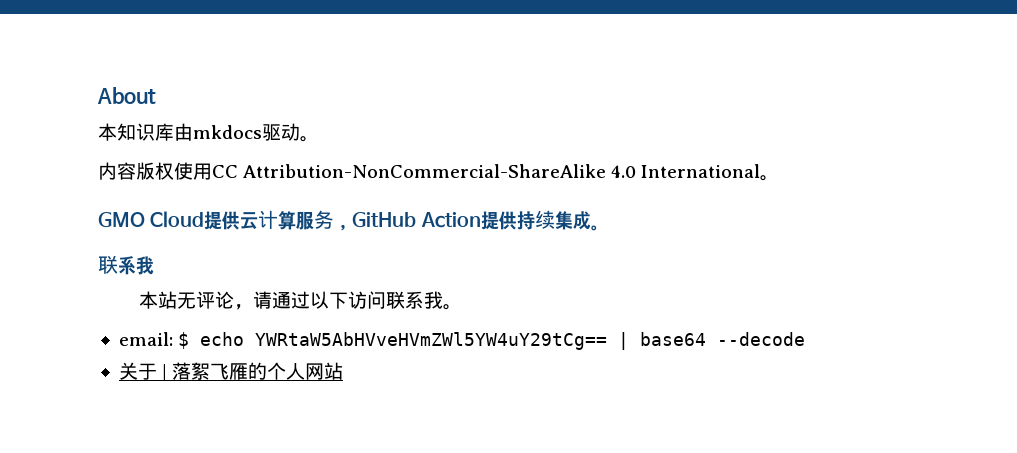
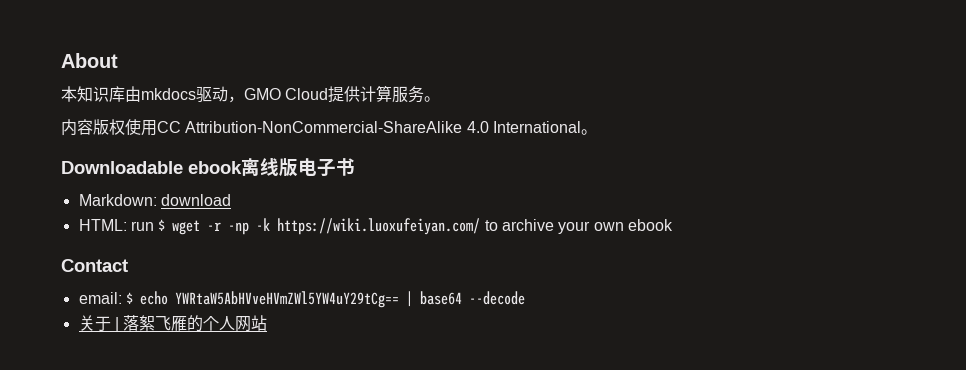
- 本知识库由mkdocs驱动。
+ 本知识库由mkdocs驱动，GMO Cloud提供计算服务。
- GMO Cloud提供云计算服务，GitHub Action提供持续集成。
- 联系我
- 本站无评论，请通过以下访问联系我。
+ Downloadable ebook离线版电子书
+ Markdown: download
+ HTML: run $ wget -r -np -k https://wiki.luoxufeiyan.com/ to archive your own ebook
+ Contact

